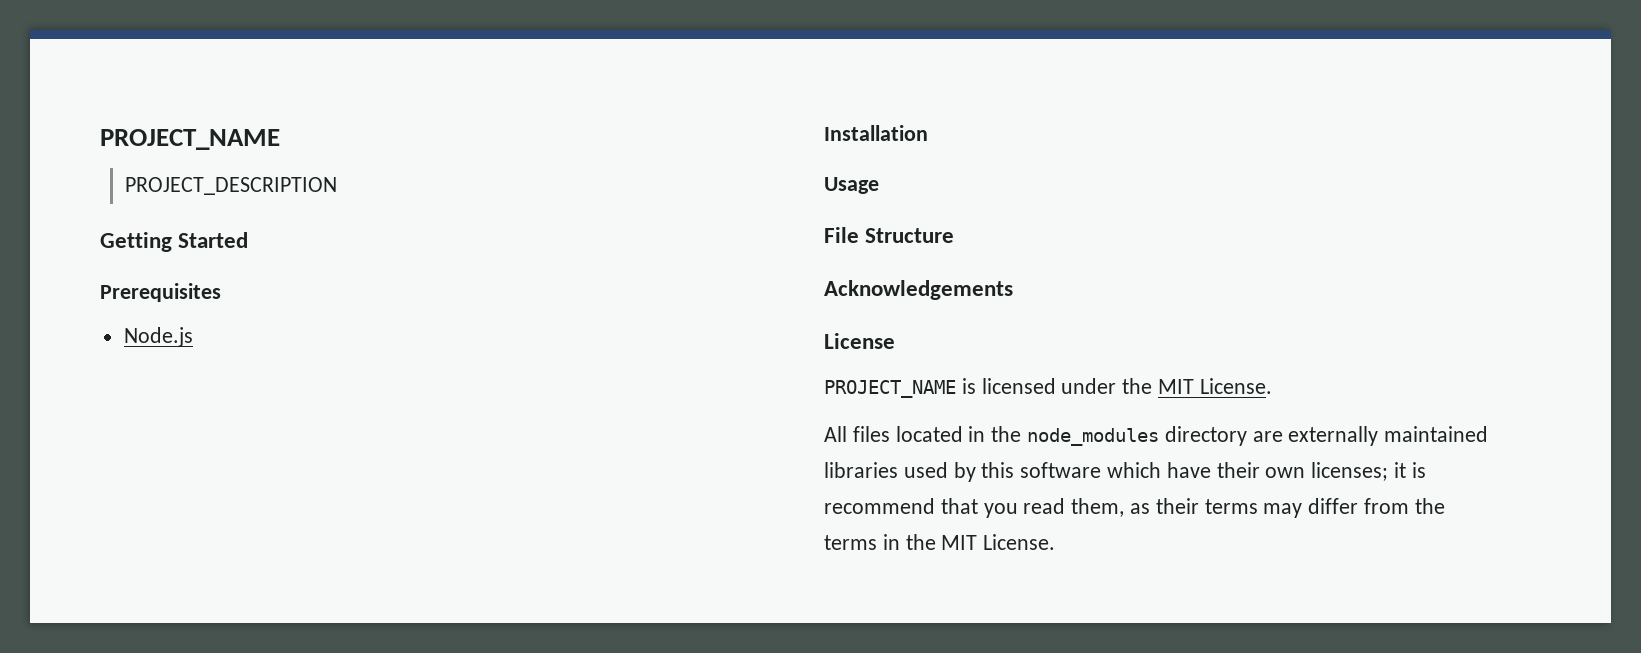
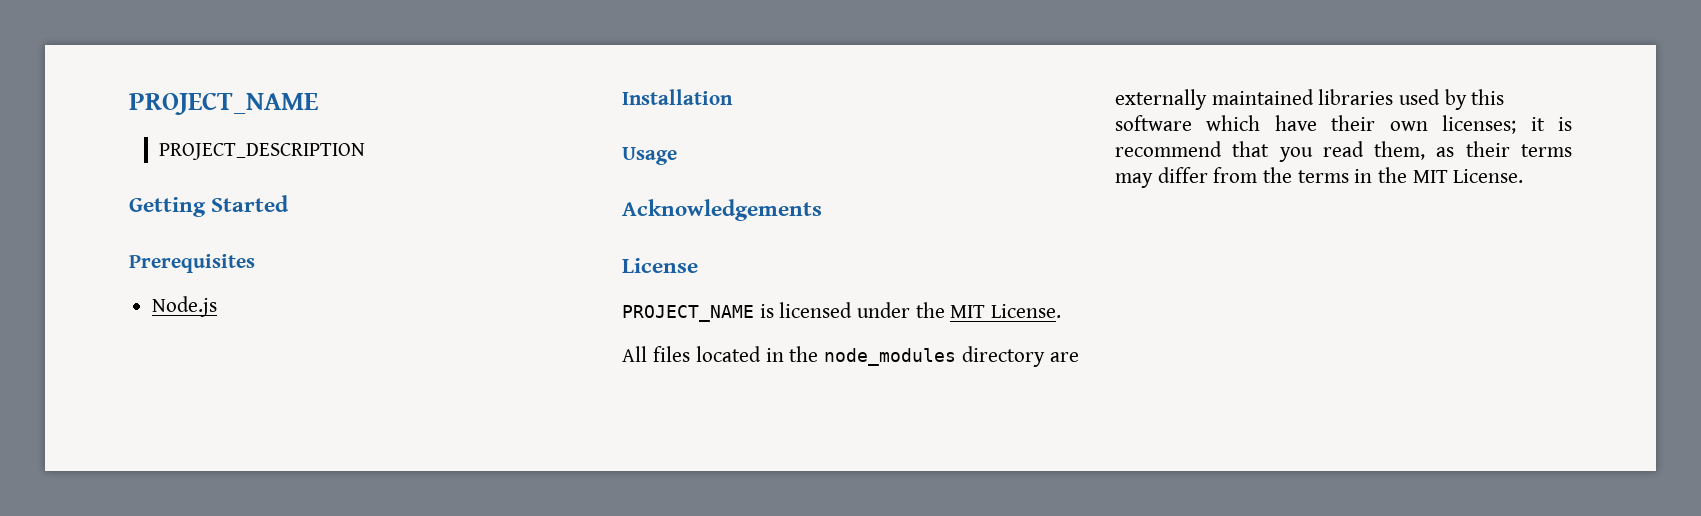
- File Structure

